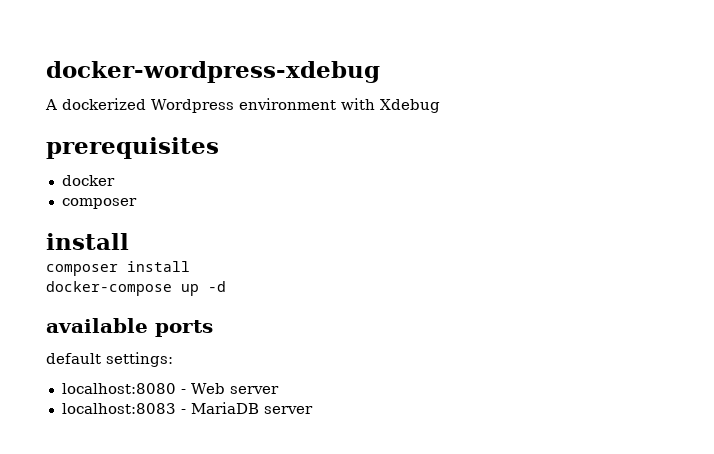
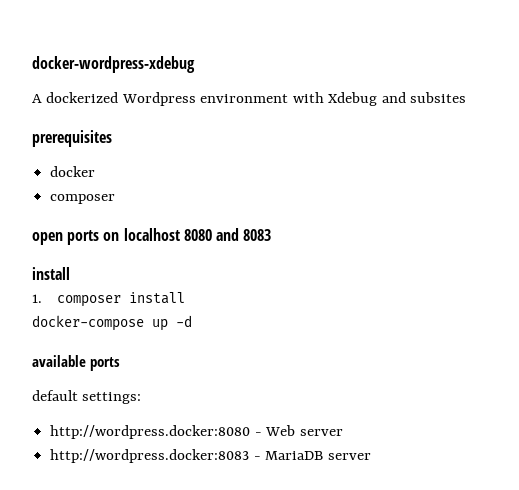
- A dockerized Wordpress environment with Xdebug
+ A dockerized Wordpress environment with Xdebug and subsites
  docker
  composer
+ open ports on localhost 8080 and 8083
  install
- composer install
+ 1. composer install
- localhost:8080 - Web server
+ http://wordpress.docker:8080 - Web server
- localhost:8083 - MariaDB server
+ http://wordpress.docker:8083 - MariaDB server

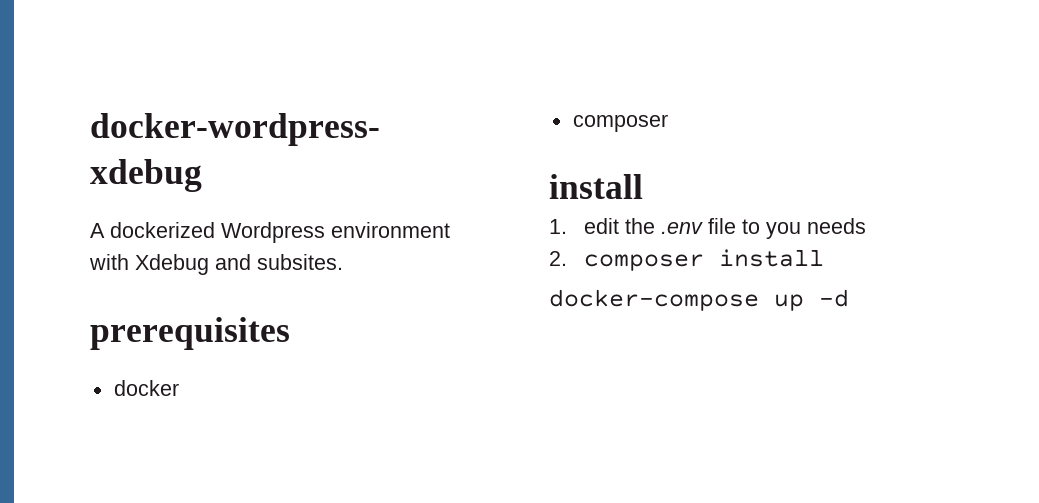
- A dockerized Wordpress environment with Xdebug and subsites
+ A dockerized Wordpress environment with Xdebug and subsites.
  docker
  composer
- open ports on localhost 8080 and 8083
  install
- 1. composer install
+ 1. edit the .env file to you needs
+ 2. composer install
- available ports
- default settings:
- http://wordpress.docker:8080 - Web server
- http://wordpress.docker:8083 - MariaDB server

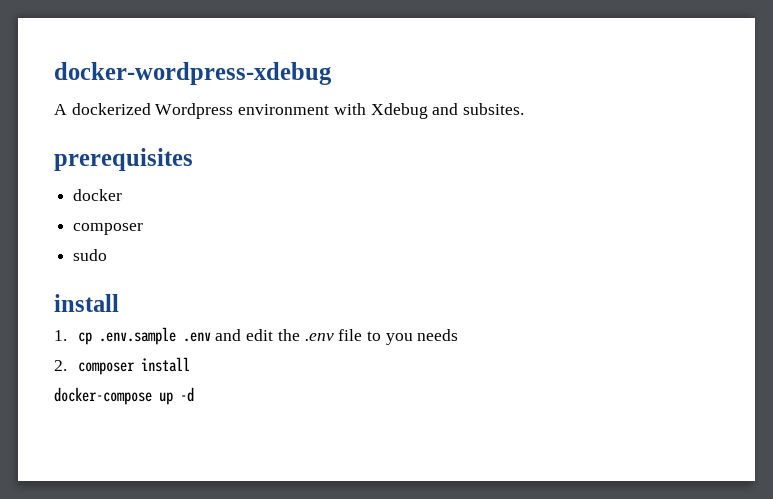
+ sudo
- 1. edit the .env file to you needs
+ 1. cp .env.sample .env and edit the .env file to you needs

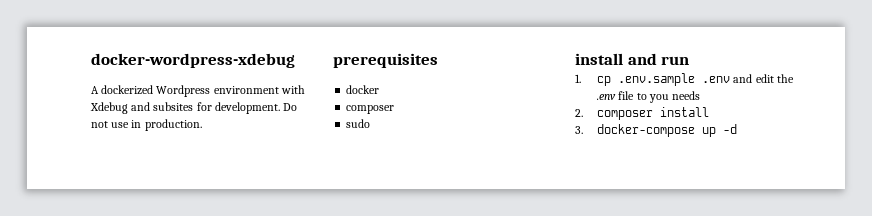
- A dockerized Wordpress environment with Xdebug and subsites.
+ A dockerized Wordpress environment with Xdebug and subsites for development. Do not use in production.
  sudo
- install
+ install and run
- docker-compose up -d
+ 3. docker-compose up -d

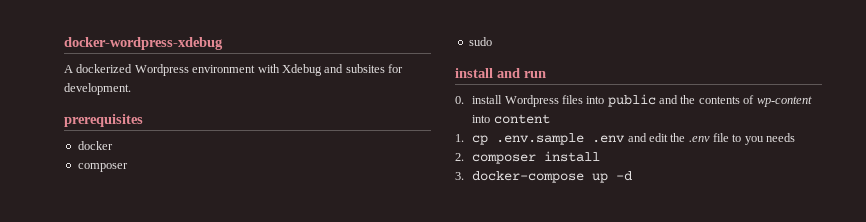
- Do not use in production.
+ 0. install Wordpress files into public and the contents of wp-content into content

